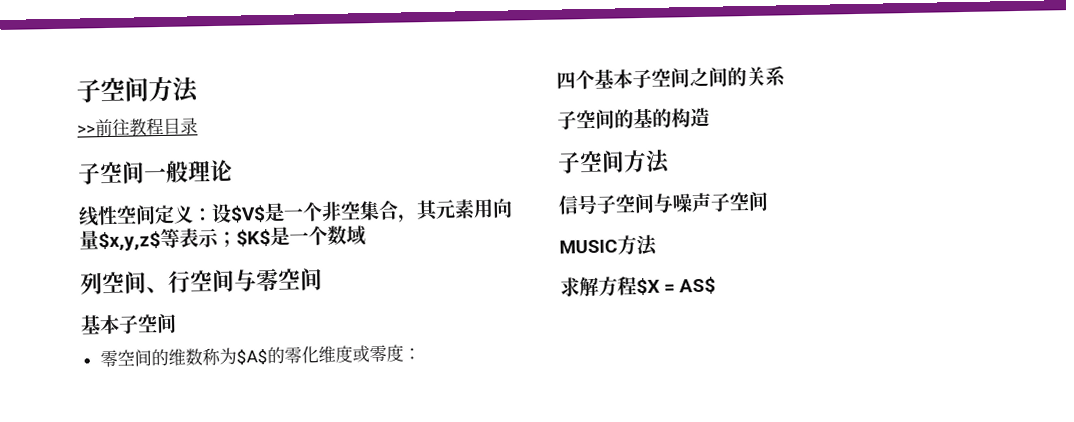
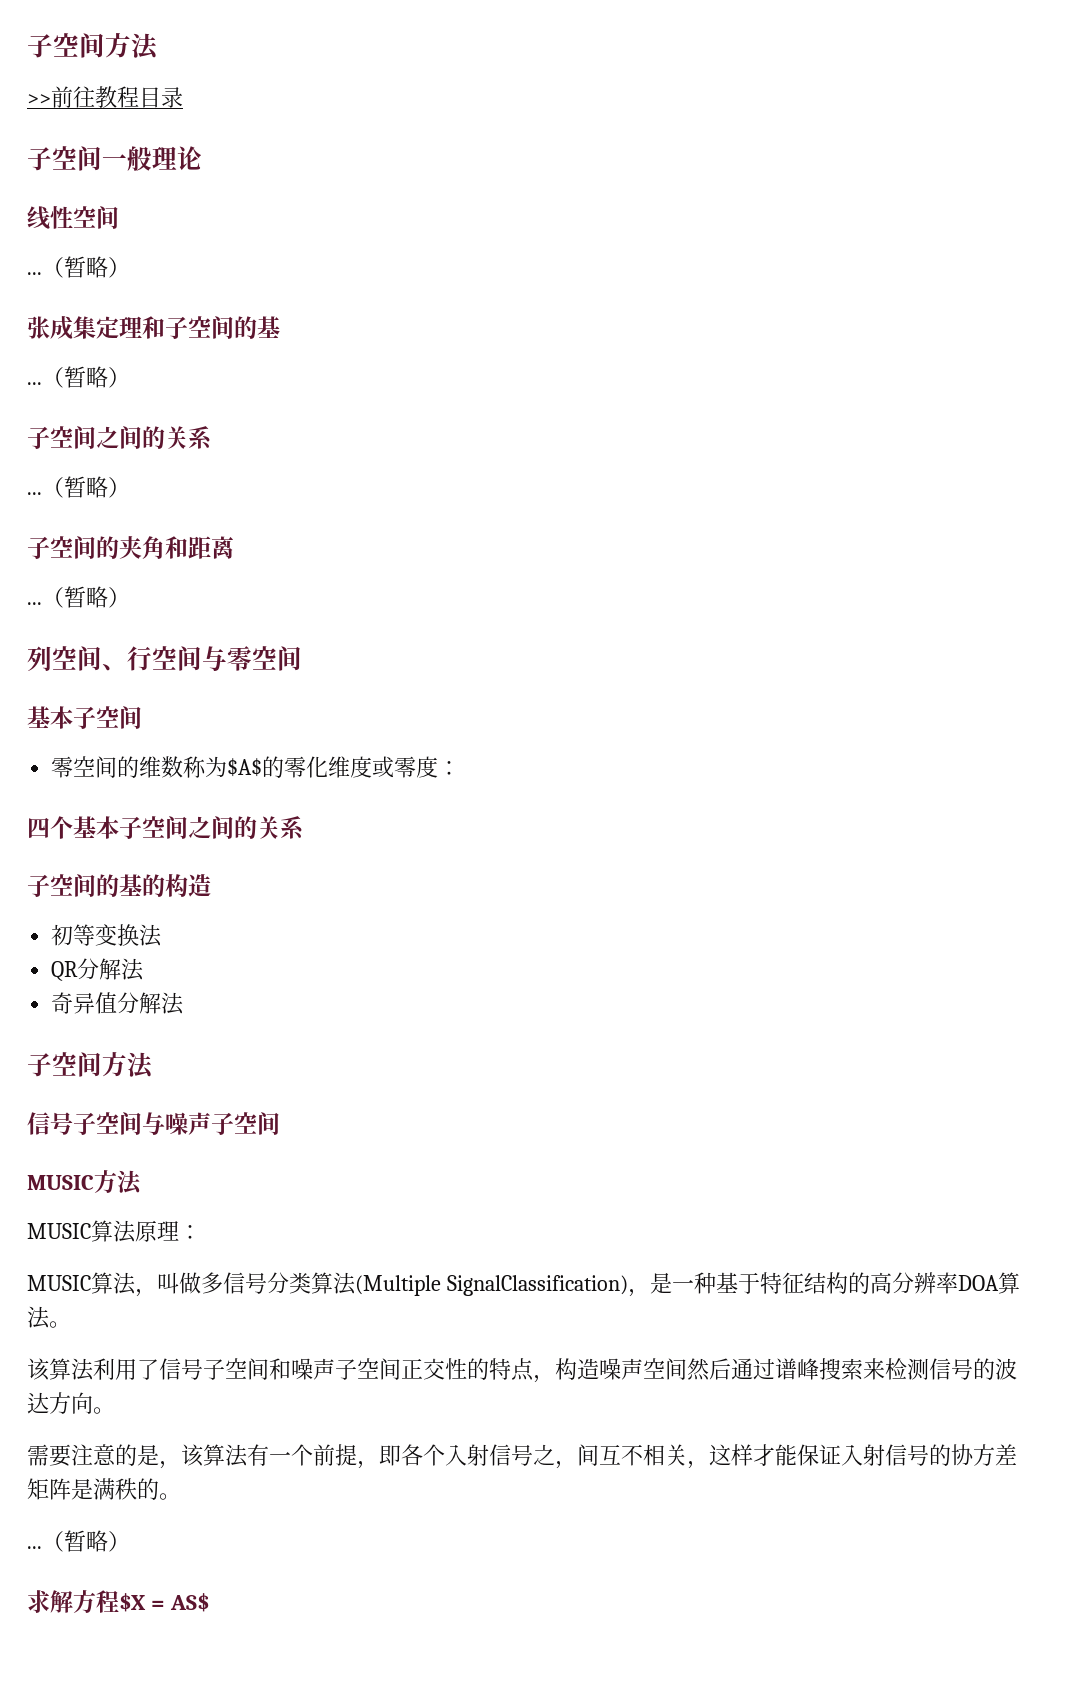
- 线性空间定义：设$V$是一个非空集合，其元素用向量$x,y,z$等表示；$K$是一个数域
+ 线性空间
+ ...（暂略）
+ 张成集定理和子空间的基
+ ...（暂略）
+ 子空间之间的关系
+ ...（暂略）
+ 子空间的夹角和距离
+ ...（暂略）
+ 初等变换法
+ QR分解法
+ 奇异值分解法
+ MUSIC算法原理：
+ MUSIC算法，叫做多信号分类算法(Multiple SignalClassification)，是一种基于特征结构的高分辨率DOA算法。
+ 该算法利用了信号子空间和噪声子空间正交性的特点，构造噪声空间然后通过谱峰搜索来检测信号的波达方向。
+ 需要注意的是，该算法有一个前提，即各个入射信号之，间互不相关，这样才能保证入射信号的协方差矩阵是满秩的。
+ ...（暂略）

